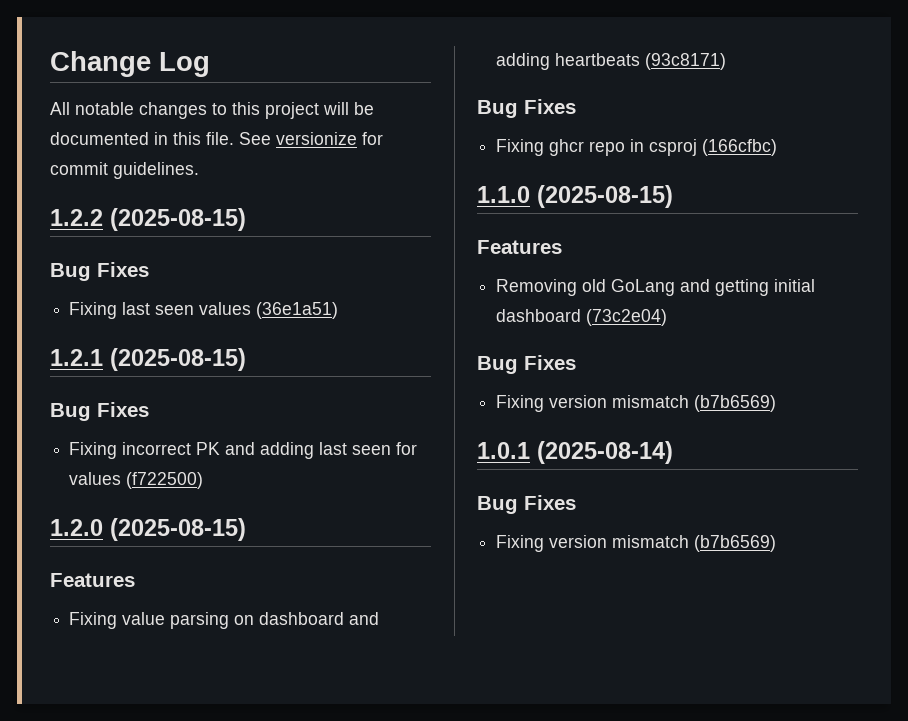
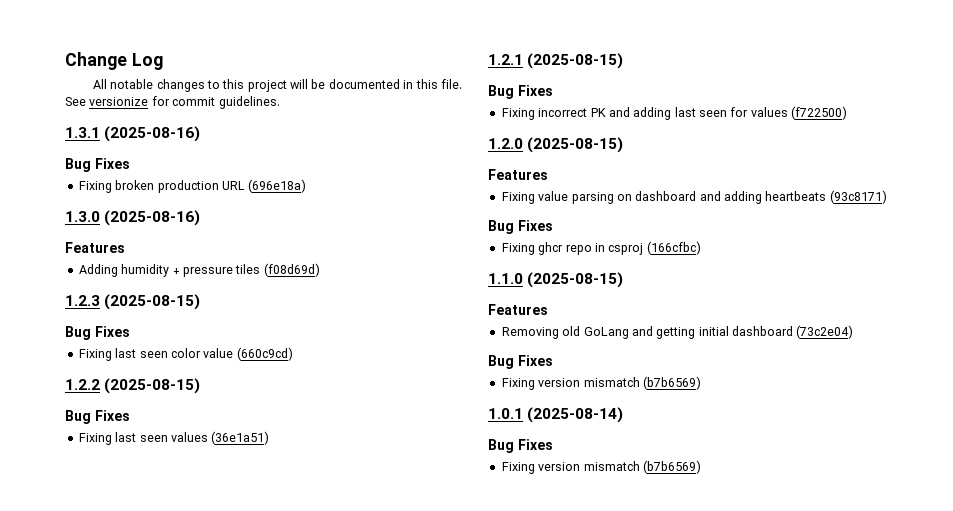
+ 1.3.1 (2025-08-16)
+ Bug Fixes
+ Fixing broken production URL (696e18a)
+ 1.3.0 (2025-08-16)
+ Features
+ Adding humidity + pressure tiles (f08d69d)
+ 1.2.3 (2025-08-15)
+ Bug Fixes
+ Fixing last seen color value (660c9cd)

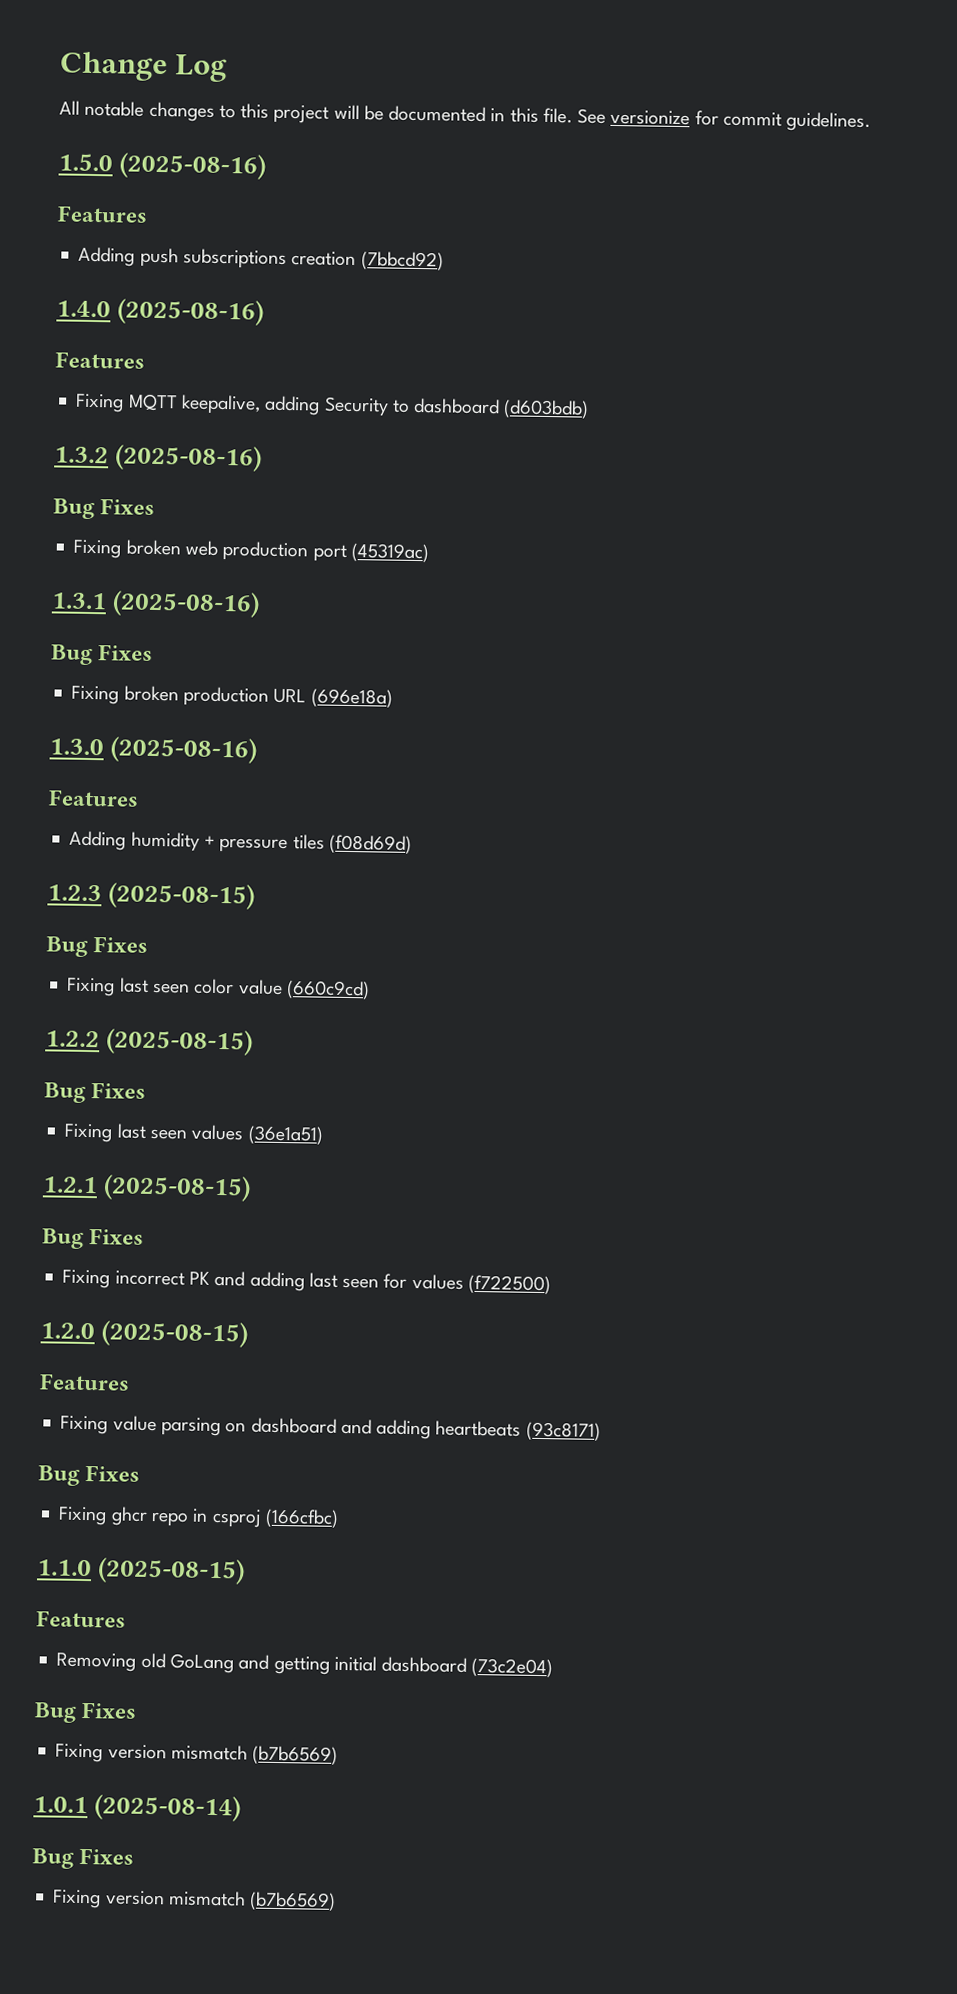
+ 1.5.0 (2025-08-16)
+ Features
+ Adding push subscriptions creation (7bbcd92)
+ 1.4.0 (2025-08-16)
+ Features
+ Fixing MQTT keepalive, adding Security to dashboard (d603bdb)
+ 1.3.2 (2025-08-16)
+ Bug Fixes
+ Fixing broken web production port (45319ac)

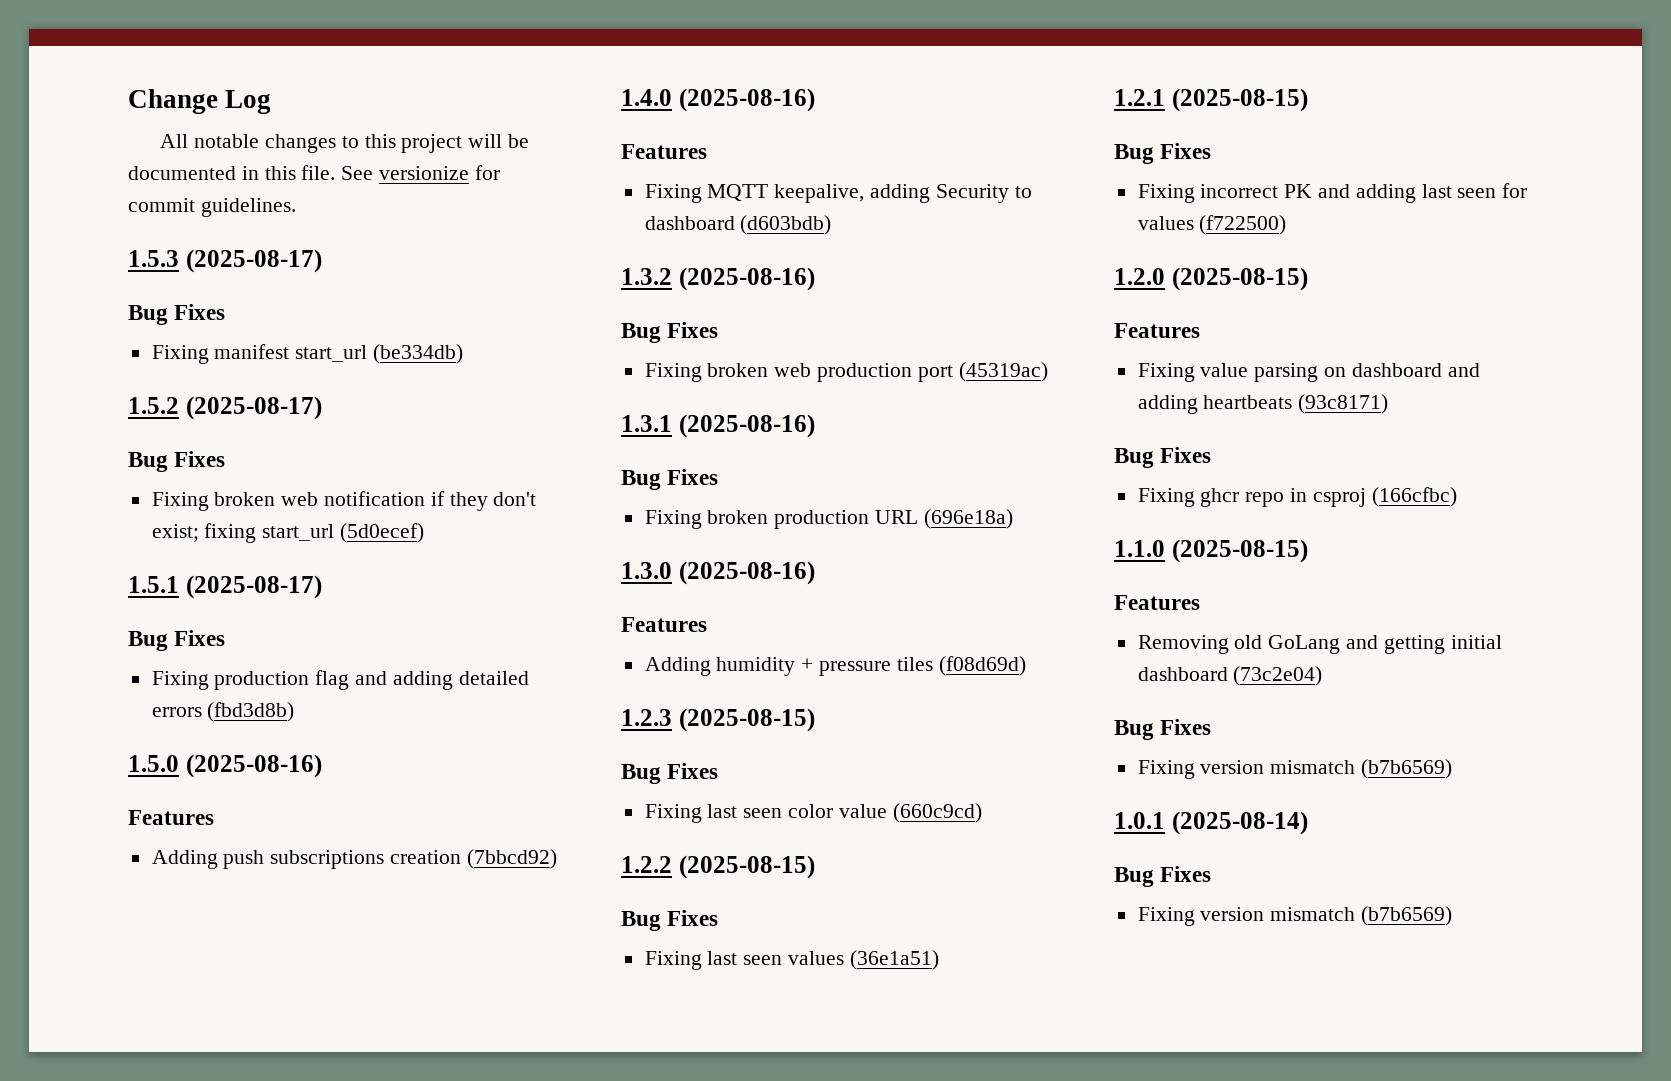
+ 1.5.3 (2025-08-17)
+ Bug Fixes
+ Fixing manifest start_url (be334db)
+ 1.5.2 (2025-08-17)
+ Bug Fixes
+ Fixing broken web notification if they don't exist; fixing start_url (5d0ecef)
+ 1.5.1 (2025-08-17)
+ Bug Fixes
+ Fixing production flag and adding detailed errors (fbd3d8b)

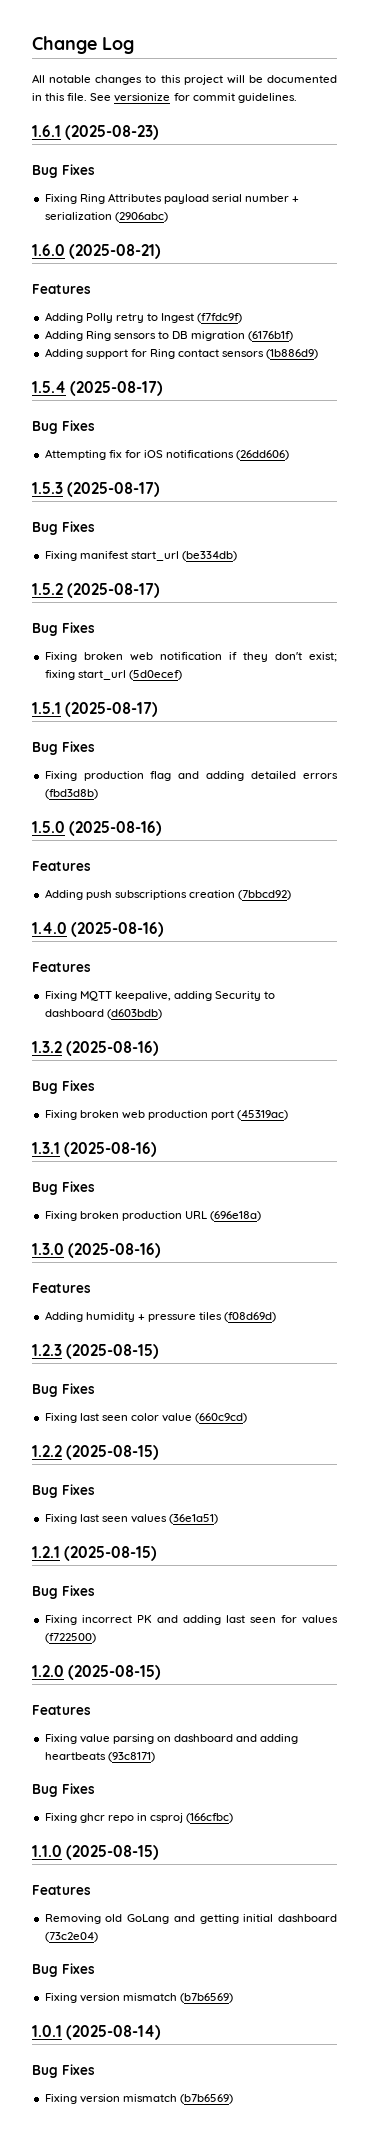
+ 1.6.1 (2025-08-23)
+ Bug Fixes
+ Fixing Ring Attributes payload serial number + serialization (2906abc)
+ 1.6.0 (2025-08-21)
+ Features
+ Adding Polly retry to Ingest (f7fdc9f)
+ Adding Ring sensors to DB migration (6176b1f)
+ Adding support for Ring contact sensors (1b886d9)
+ 1.5.4 (2025-08-17)
+ Bug Fixes
+ Attempting fix for iOS notifications (26dd606)

